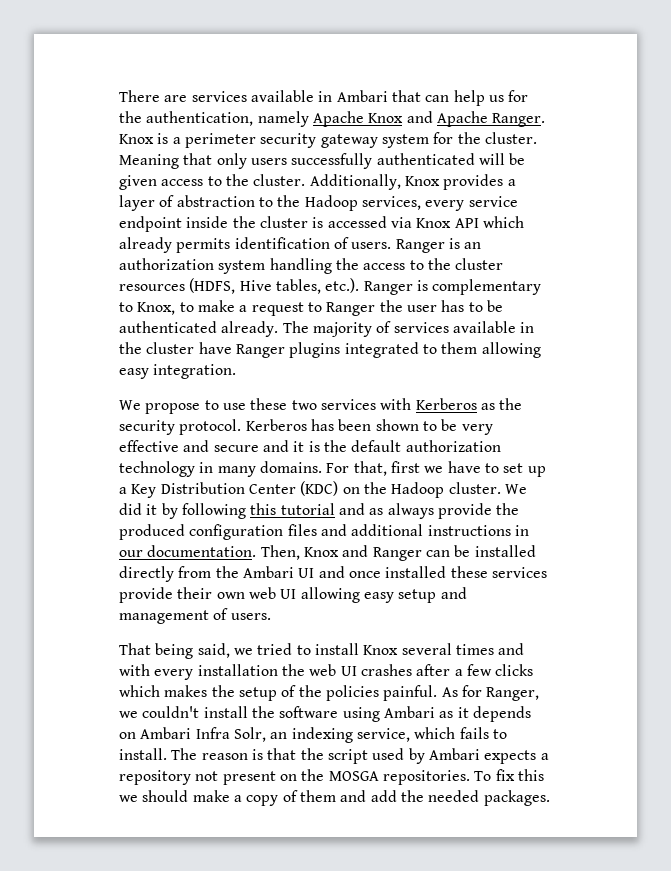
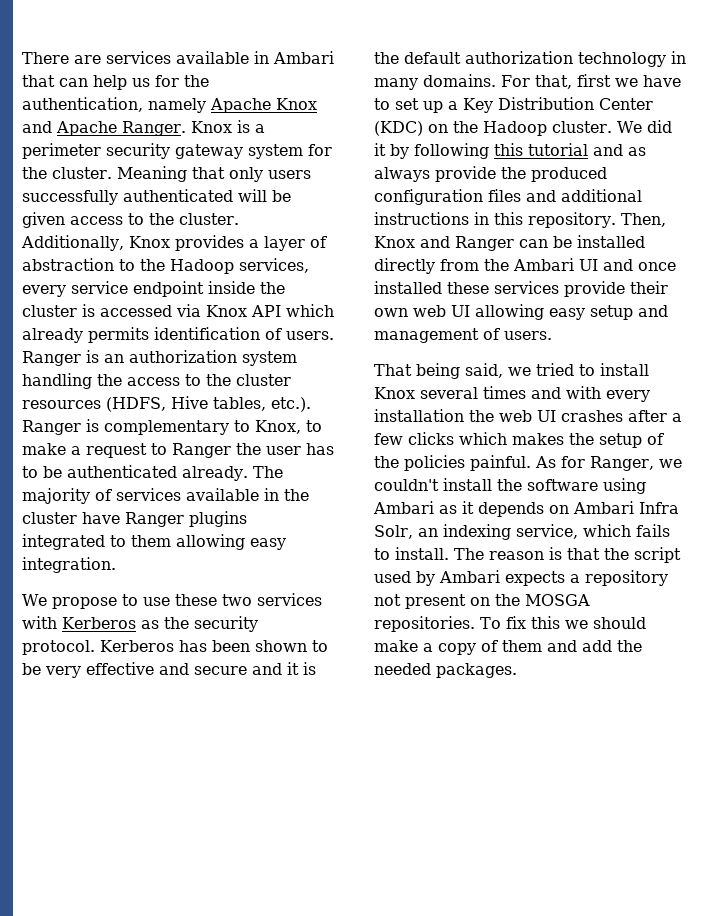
- We did it by following this tutorial and as always provide the produced configuration files and additional instructions in our documentation.
+ We did it by following this tutorial and as always provide the produced configuration files and additional instructions in this repository.

